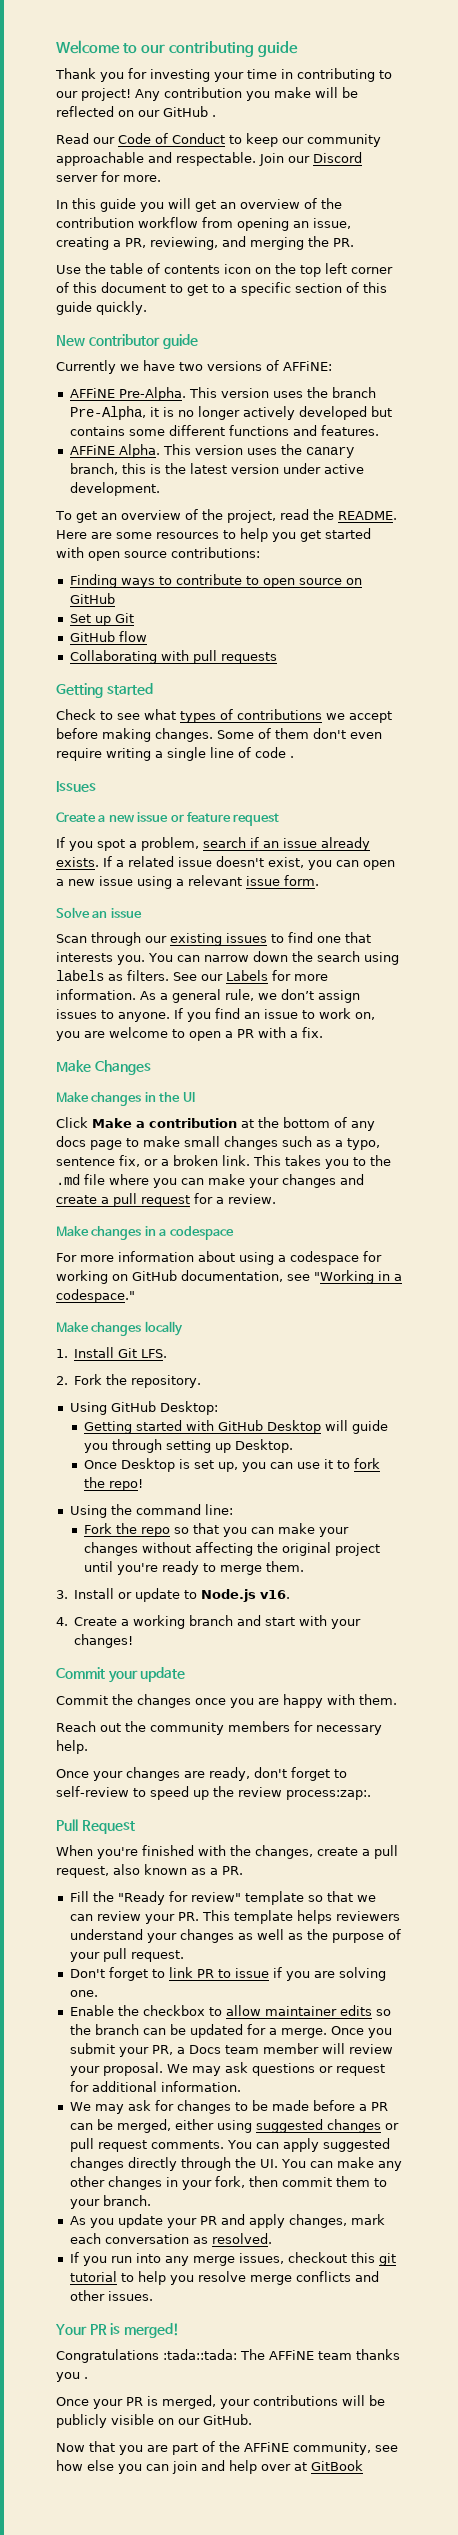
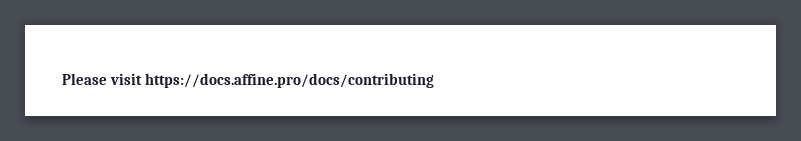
- Welcome to our contributing guide
- Thank you for investing your time in contributing to our project! Any contribution you make will be reflected on our GitHub .
- Read our Code of Conduct to keep our community approachable and respectable. Join our Discord server for more.
- In this guide you will get an overview of the contribution workflow from opening an issue, creating a PR, reviewing, and merging the PR.
- Use the table of contents icon on the top left corner of this document to get to a specific section of this guide quickly.
- New contributor guide
- Currently we have two versions of AFFiNE:
- AFFiNE Pre-Alpha. This version uses the branch Pre-Alpha, it is no longer actively developed but contains some different functions and features.
- AFFiNE Alpha. This version uses the canary branch, this is the latest version under active development.
- To get an overview of the project, read the README. Here are some resources to help you get started with open source contributions:
- Finding ways to contribute to open source on GitHub
- Set up Git
- GitHub flow
- Collaborating with pull requests
- Getting started
- Check to see what types of contributions we accept before making changes. Some of them don't even require writing a single line of code .
- Issues
- Create a new issue or feature request
- If you spot a problem, search if an issue already exists. If a related issue doesn't exist, you can open a new issue using a relevant issue form.
- Solve an issue
- Scan through our existing issues to find one that interests you. You can narrow down the search using labels as filters. See our Labels for more information. As a general rule, we don’t assign issues to anyone. If you find an issue to work on, you are welcome to open a PR with a fix.
- Make Changes
- Make changes in the UI
- Click Make a contribution at the bottom of any docs page to make small changes such as a typo, sentence fix, or a broken link. This takes you to the .md file where you can make your changes and create a pull request for a review.
- Make changes in a codespace
- For more information about using a codespace for working on GitHub documentation, see "Working in a codespace."
- Make changes locally
- 1. Install Git LFS.
- 2. Fork the repository.
- Using GitHub Desktop:
- Getting started with GitHub Desktop will guide you through setting up Desktop.
- Once Desktop is set up, you can use it to fork the repo!
- Using the command line:
- Fork the repo so that you can make your changes without affecting the original project until you're ready to merge them.
- 3. Install or update to Node.js v16.
- 4. Create a working branch and start with your changes!
- Commit your update
- Commit the changes once you are happy with them.
- Reach out the community members for necessary help.
- Once your changes are ready, don't forget to self-review to speed up the review process:zap:.
- Pull Request
- When you're finished with the changes, create a pull request, also known as a PR.
- Fill the "Ready for review" template so that we can review your PR. This template helps reviewers understand your changes as well as the purpose of your pull request.
- Don't forget to link PR to issue if you are solving one.
- Enable the checkbox to allow maintainer edits so the branch can be updated for a merge. Once you submit your PR, a Docs team member will review your proposal. We may ask questions or request for additional information.
- We may ask for changes to be made before a PR can be merged, either using suggested changes or pull request comments. You can apply suggested changes directly through the UI. You can make any other changes in your fork, then commit them to your branch.
- As you update your PR and apply changes, mark each conversation as resolved.
- If you run into any merge issues, checkout this git tutorial to help you resolve merge conflicts and other issues.
- Your PR is merged!
- Congratulations :tada::tada: The AFFiNE team thanks you .
- Once your PR is merged, your contributions will be publicly visible on our GitHub.
- Now that you are part of the AFFiNE community, see how else you can join and help over at GitBook
+ Please visit https://docs.affine.pro/docs/contributing

